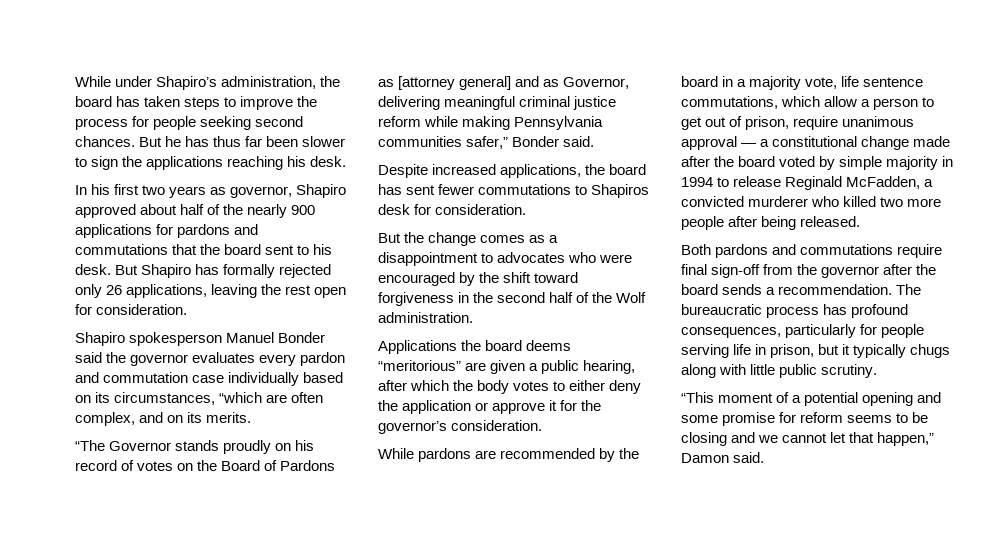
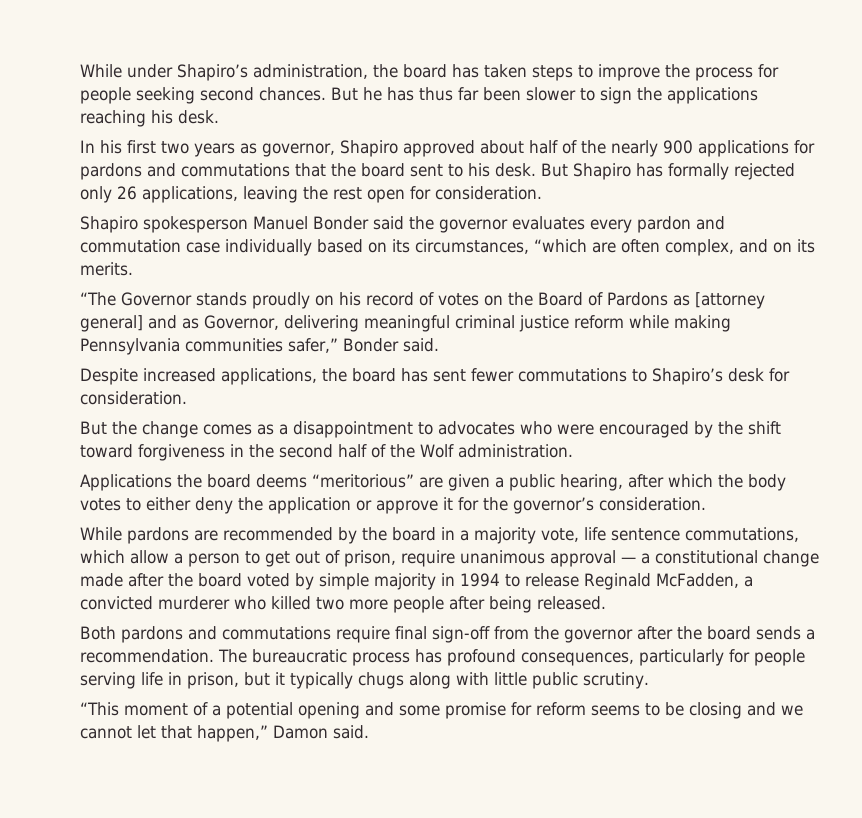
- Despite increased applications, the board has sent fewer commutations to Shapiros desk for consideration.
+ Despite increased applications, the board has sent fewer commutations to Shapiro’s desk for consideration.

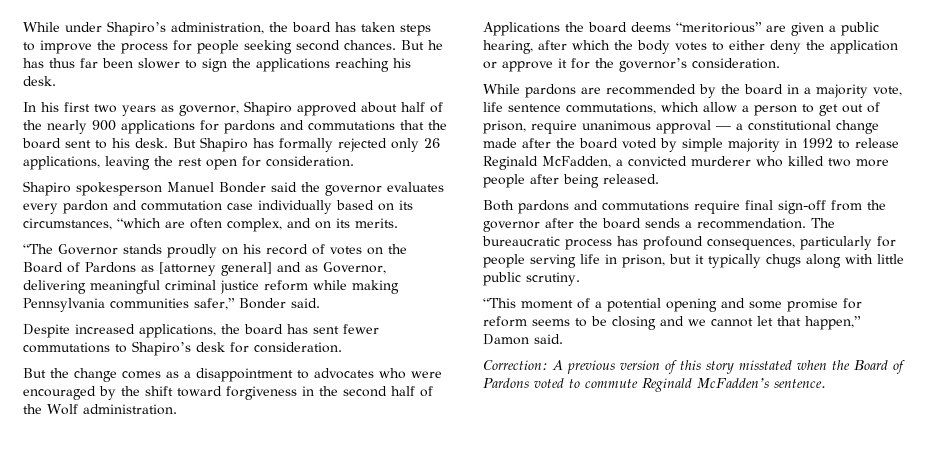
- While pardons are recommended by the board in a majority vote, life sentence commutations, which allow a person to get out of prison, require unanimous approval — a constitutional change made after the board voted by simple majority in 1994 to release Reginald McFadden, a convicted murderer who killed two more people after being released.
+ While pardons are recommended by the board in a majority vote, life sentence commutations, which allow a person to get out of prison, require unanimous approval — a constitutional change made after the board voted by simple majority in 1992 to release Reginald McFadden, a convicted murderer who killed two more people after being released.
+ Correction: A previous version of this story misstated when the Board of Pardons voted to commute Reginald McFadden’s sentence.

